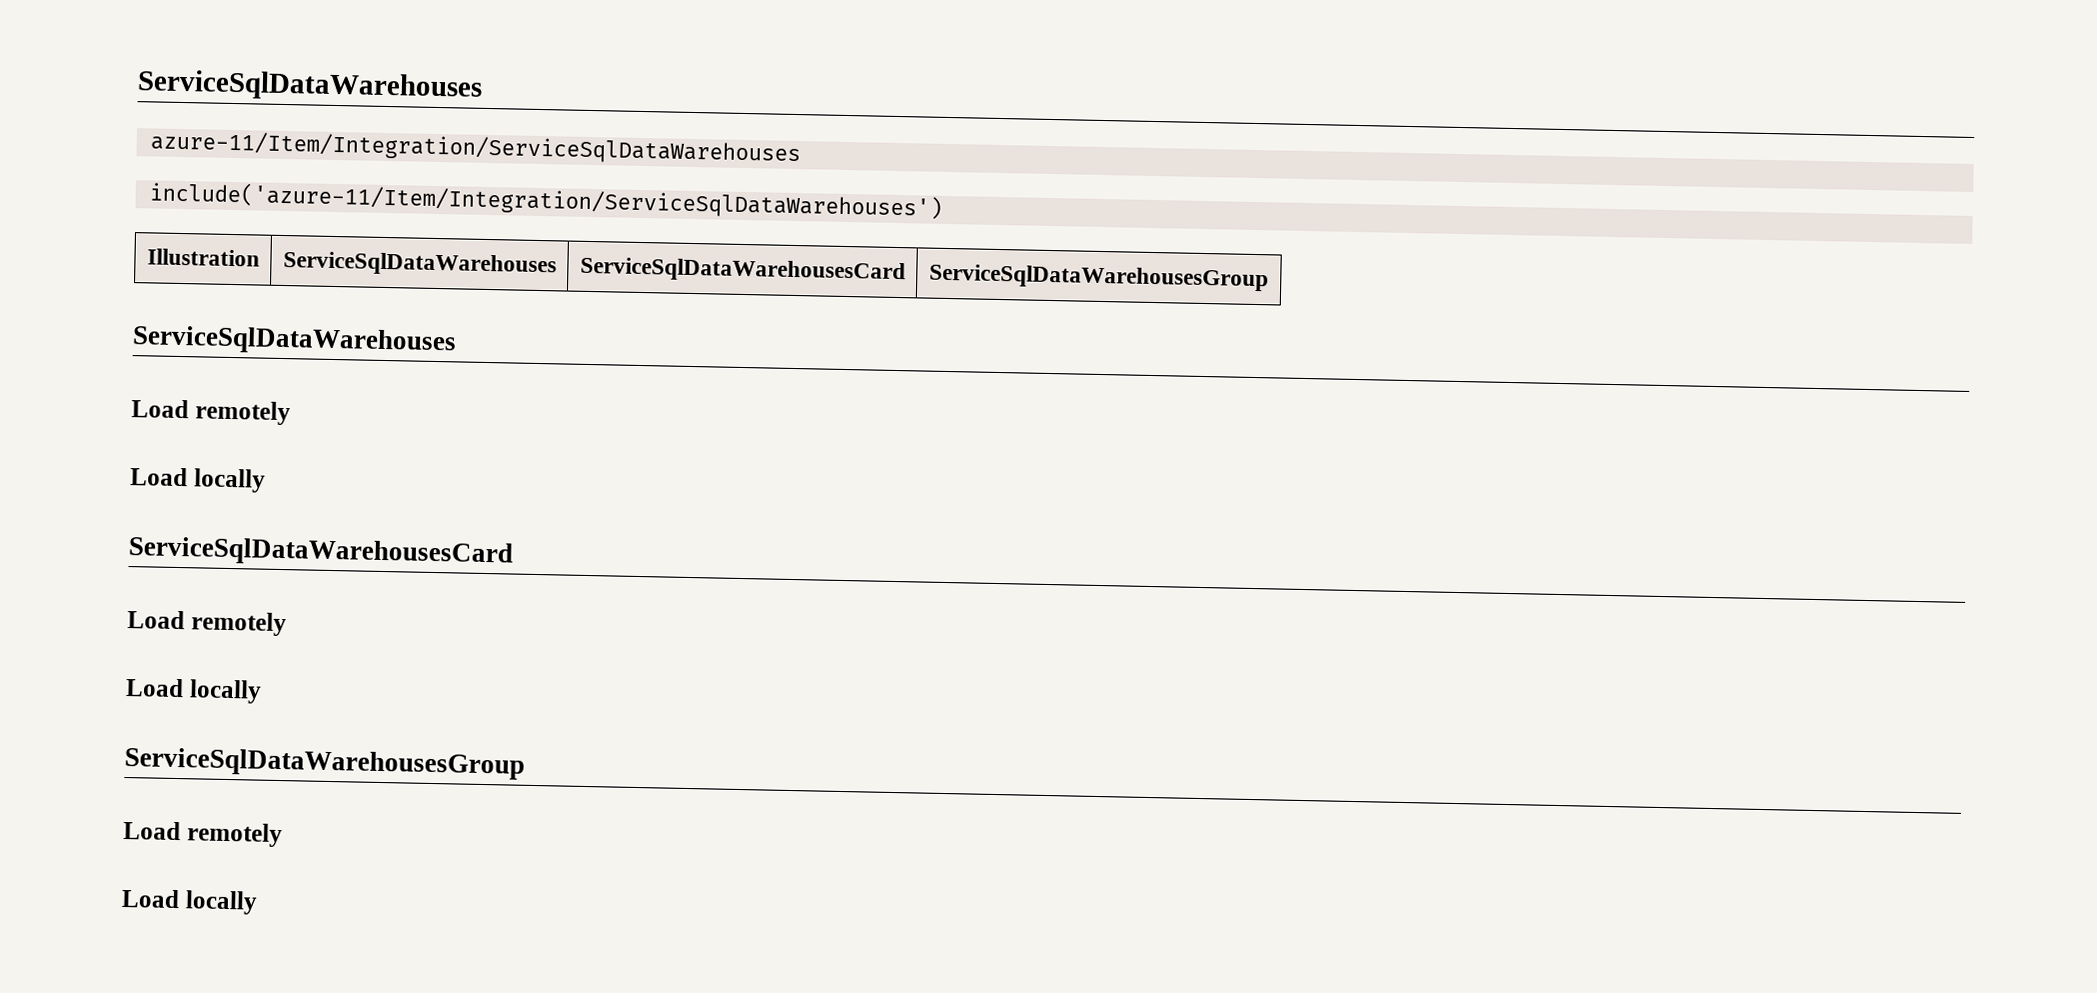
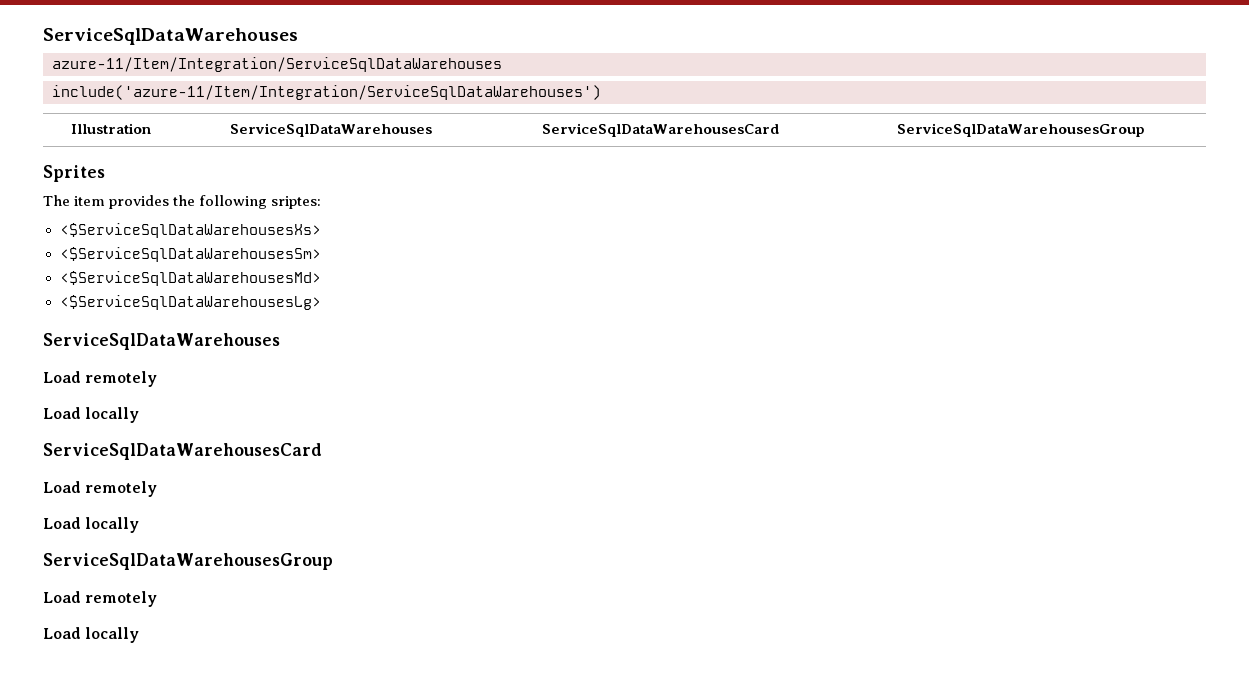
+ Sprites
+ The item provides the following sriptes:
+ <$ServiceSqlDataWarehousesXs>
+ <$ServiceSqlDataWarehousesSm>
+ <$ServiceSqlDataWarehousesMd>
+ <$ServiceSqlDataWarehousesLg>

